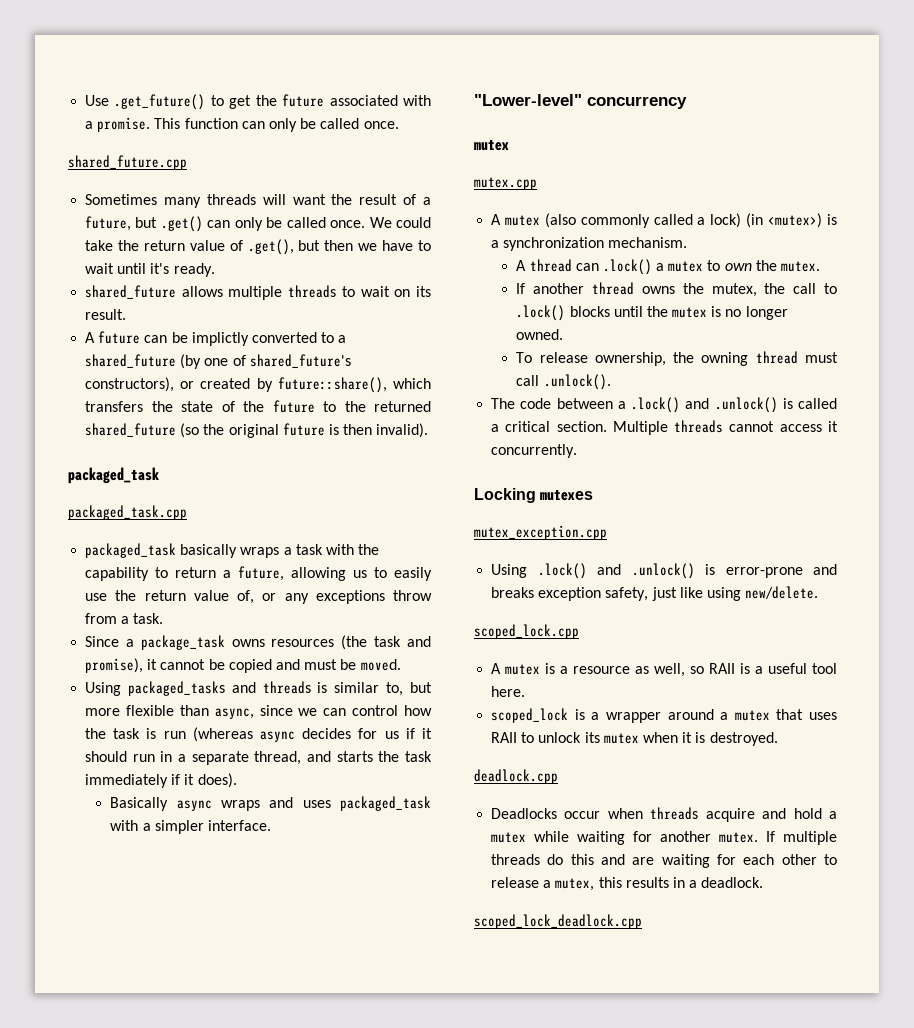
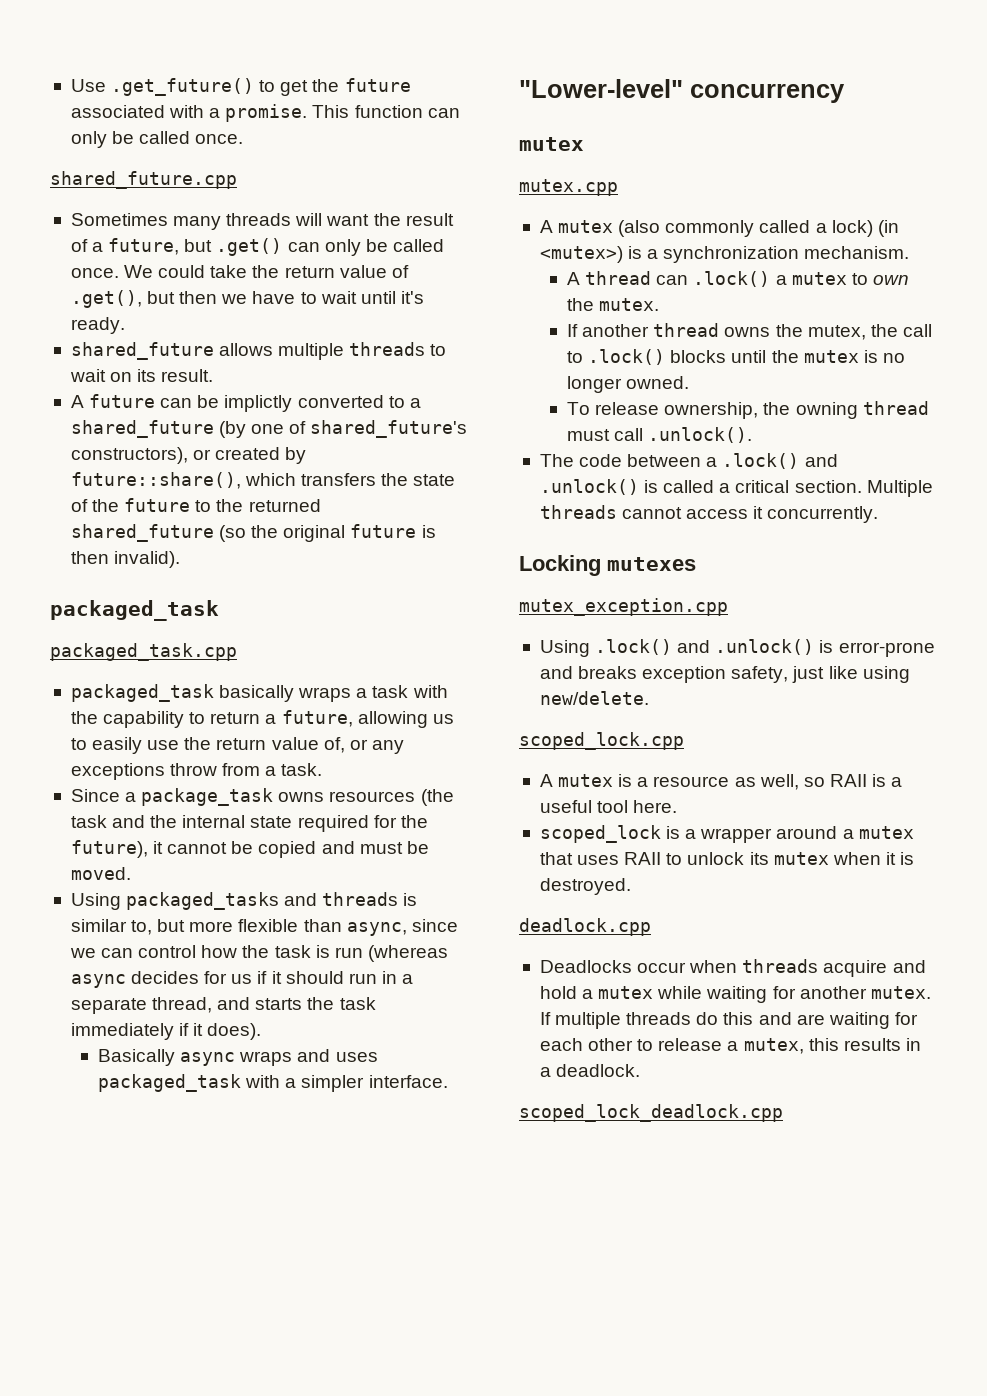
- Since a package_task owns resources (the task and promise), it cannot be copied and must be moved.
+ Since a package_task owns resources (the task and the internal state required for the future), it cannot be copied and must be moved.

